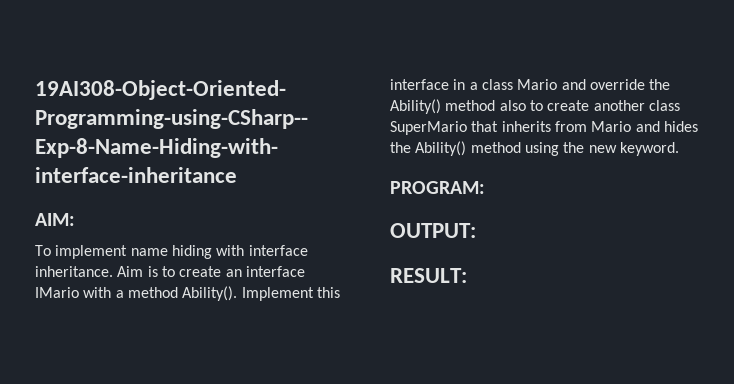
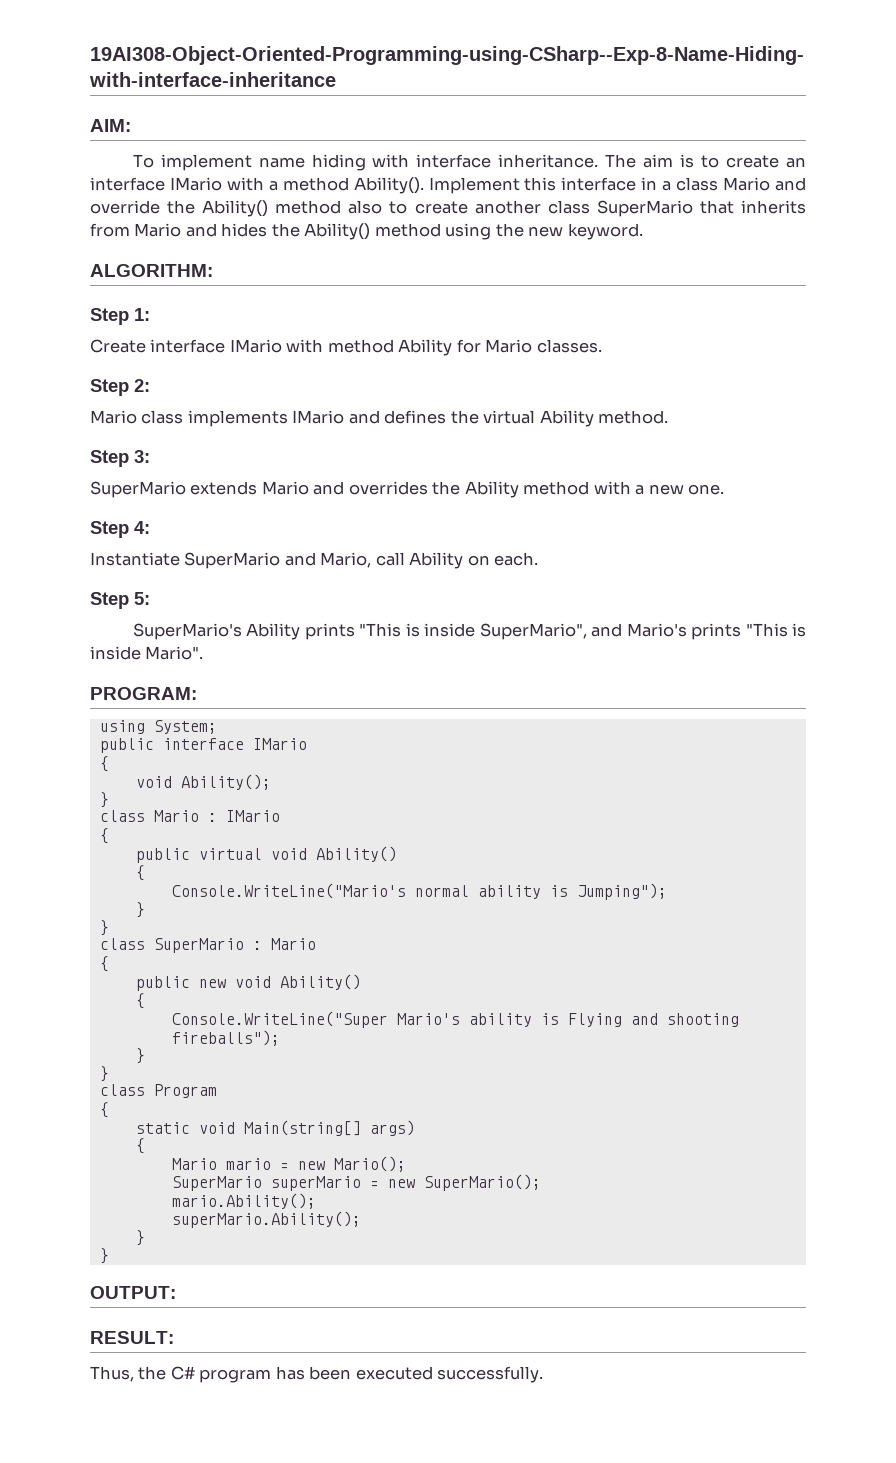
- Aim is to create an interface IMario with a method Ability().
+ The aim is to create an interface IMario with a method Ability().
+ ALGORITHM:
+ Step 1:
+ Create interface IMario with method Ability for Mario classes.
+ Step 2:
+ Mario class implements IMario and defines the virtual Ability method.
+ Step 3:
+ SuperMario extends Mario and overrides the Ability method with a new one.
+ Step 4:
+ Instantiate SuperMario and Mario, call Ability on each.
+ Step 5:
+ SuperMario's Ability prints "This is inside SuperMario", and Mario's prints "This is inside Mario".
  PROGRAM:
+ using System;
+ public interface IMario
+ {
+ void Ability();
+ }
+ class Mario : IMario
+ {
+ public virtual void Ability()
+ {
+ Console.WriteLine("Mario's normal ability is Jumping");
+ }
+ }
+ class SuperMario : Mario
+ {
+ public new void Ability()
+ {
+ Console.WriteLine("Super Mario's ability is Flying and shooting fireballs");
+ }
+ }
+ class Program
+ {
+ static void Main(string[] args)
+ {
+ Mario mario = new Mario();
+ SuperMario superMario = new SuperMario();
+ mario.Ability();
+ superMario.Ability();
+ }
+ }
  OUTPUT:
  RESULT:
+ Thus, the C# program has been executed successfully.

